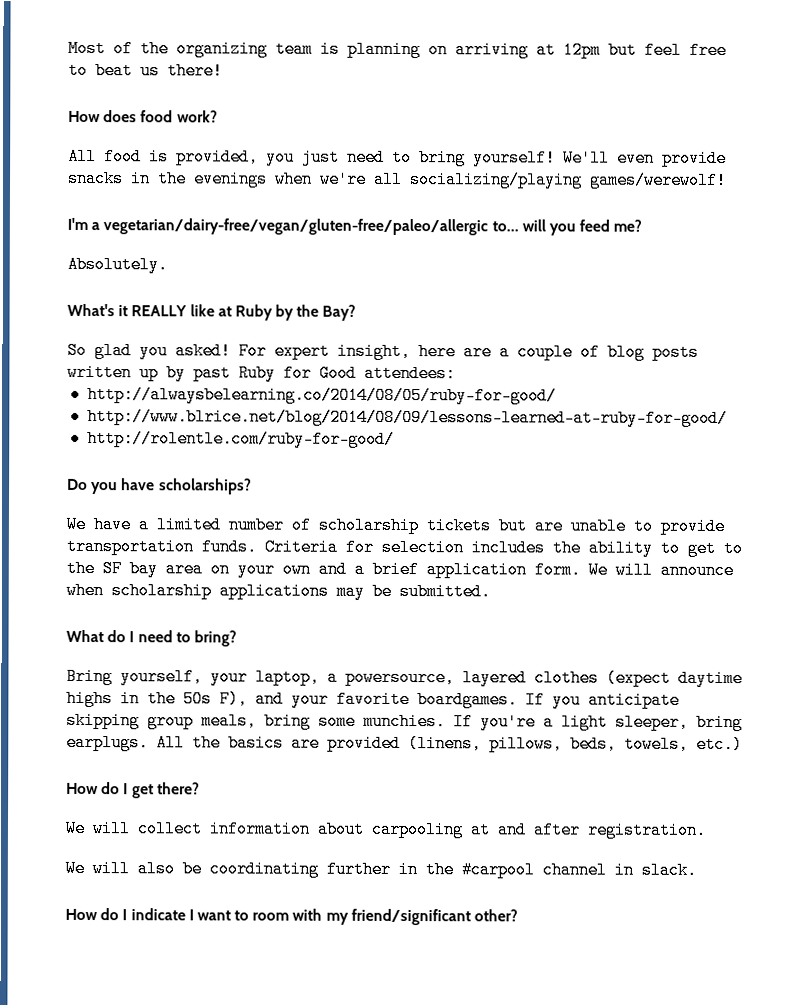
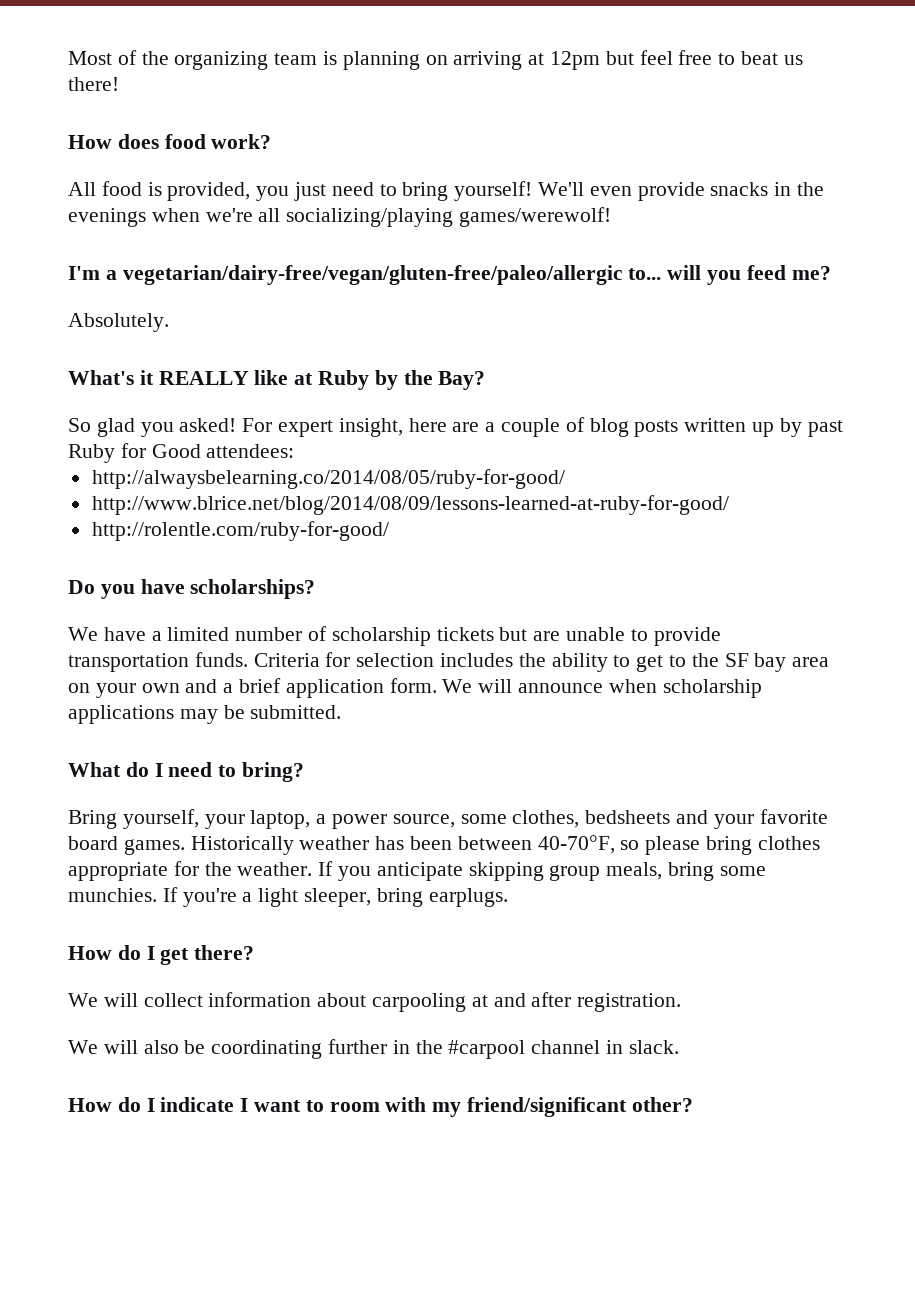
- Bring yourself, your laptop, a powersource, layered clothes (expect daytime highs in the 50s F), and your favorite boardgames.
+ Bring yourself, your laptop, a power source, some clothes, bedsheets and your favorite board games. Historically weather has been between 40-70°F, so please bring clothes appropriate for the weather.
- All the basics are provided (linens, pillows, beds, towels, etc.)

